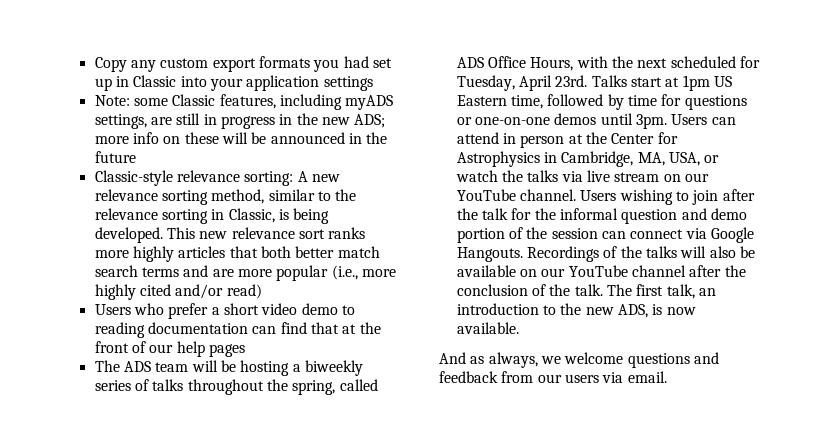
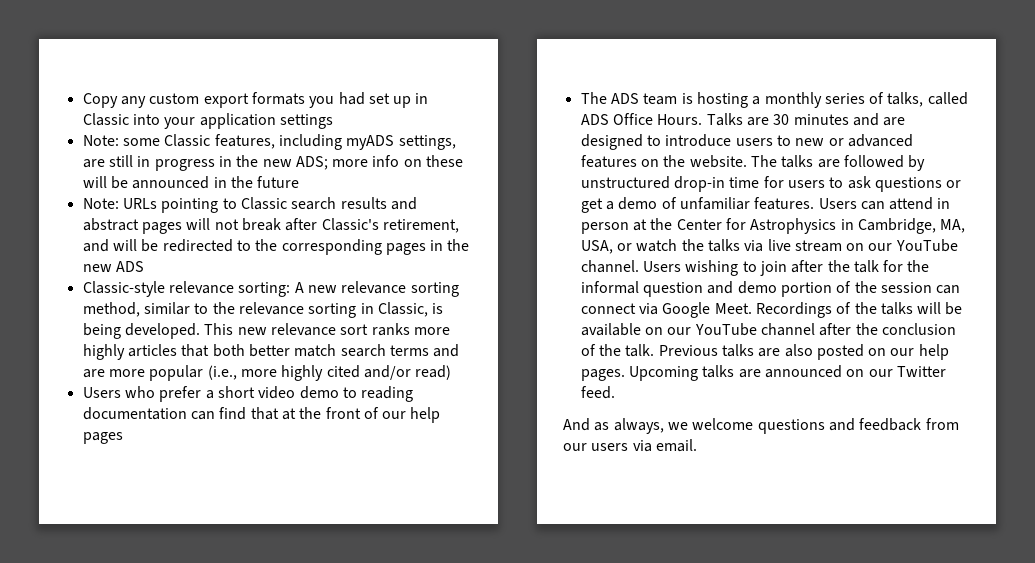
+ Note: URLs pointing to Classic search results and abstract pages will not break after Classic's retirement, and will be redirected to the corresponding pages in the new ADS
- The ADS team will be hosting a biweekly series of talks throughout the spring, called ADS Office Hours, with the next scheduled for Tuesday, April 23rd. Talks start at 1pm US Eastern time, followed by time for questions or one-on-one demos until 3pm.
+ The ADS team is hosting a monthly series of talks, called ADS Office Hours. Talks are 30 minutes and are designed to introduce users to new or advanced features on the website. The talks are followed by unstructured drop-in time for users to ask questions or get a demo of unfamiliar features.
- Users wishing to join after the talk for the informal question and demo portion of the session can connect via Google Hangouts.
+ Users wishing to join after the talk for the informal question and demo portion of the session can connect via Google Meet.
- Recordings of the talks will also be available on our YouTube channel after the conclusion of the talk.
+ Recordings of the talks will be available on our YouTube channel after the conclusion of the talk.
- The first talk, an introduction to the new ADS, is now available.
+ Previous talks are also posted on our help pages. Upcoming talks are announced on our Twitter feed.

